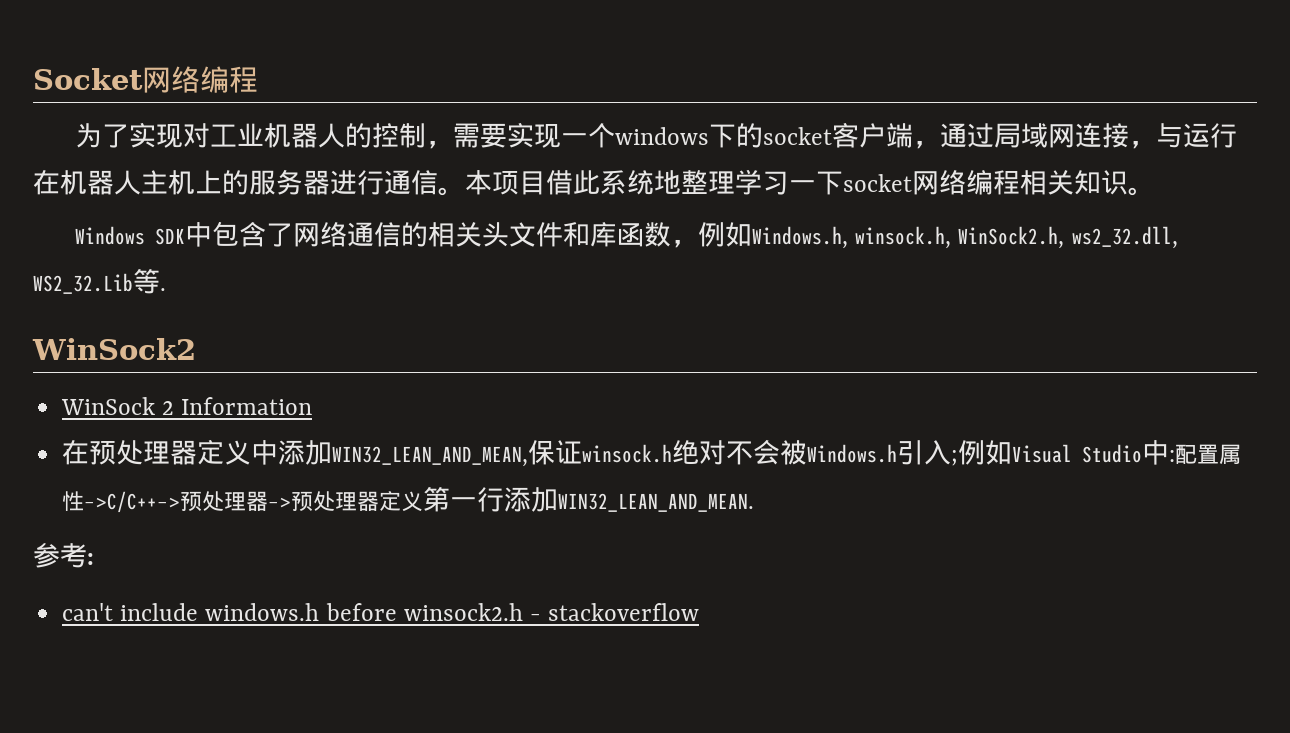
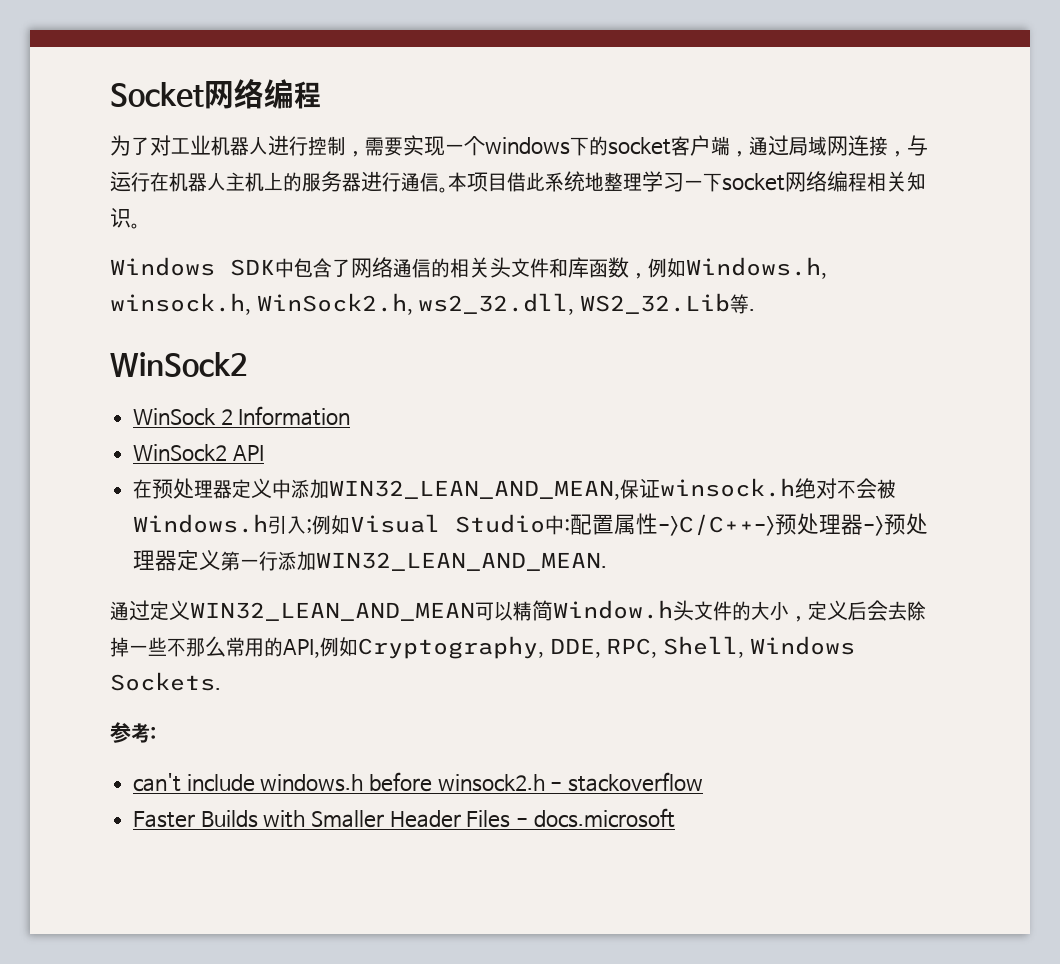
- 为了实现对工业机器人的控制，需要实现一个windows下的socket客户端，通过局域网连接，与运行在机器人主机上的服务器进行通信。
+ 为了对工业机器人进行控制，需要实现一个windows下的socket客户端，通过局域网连接，与运行在机器人主机上的服务器进行通信。
+ WinSock2 API
+ 通过定义WIN32_LEAN_AND_MEAN可以精简Window.h头文件的大小，定义后会去除掉一些不那么常用的API,例如Cryptography, DDE, RPC, Shell, Windows Sockets.
+ Faster Builds with Smaller Header Files - docs.microsoft

